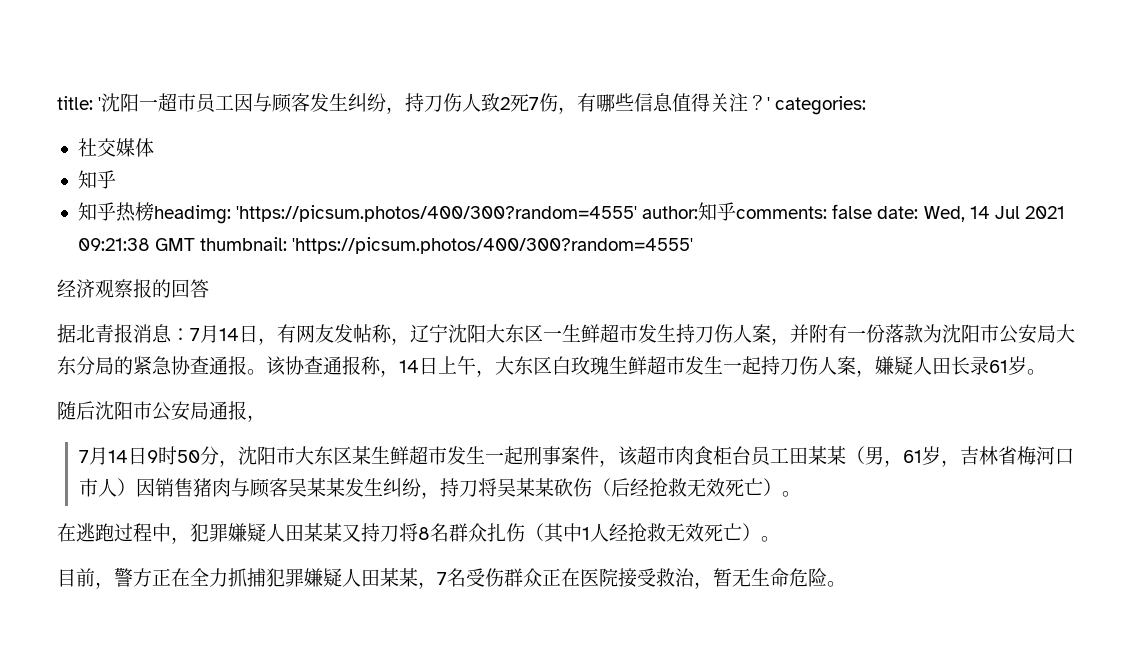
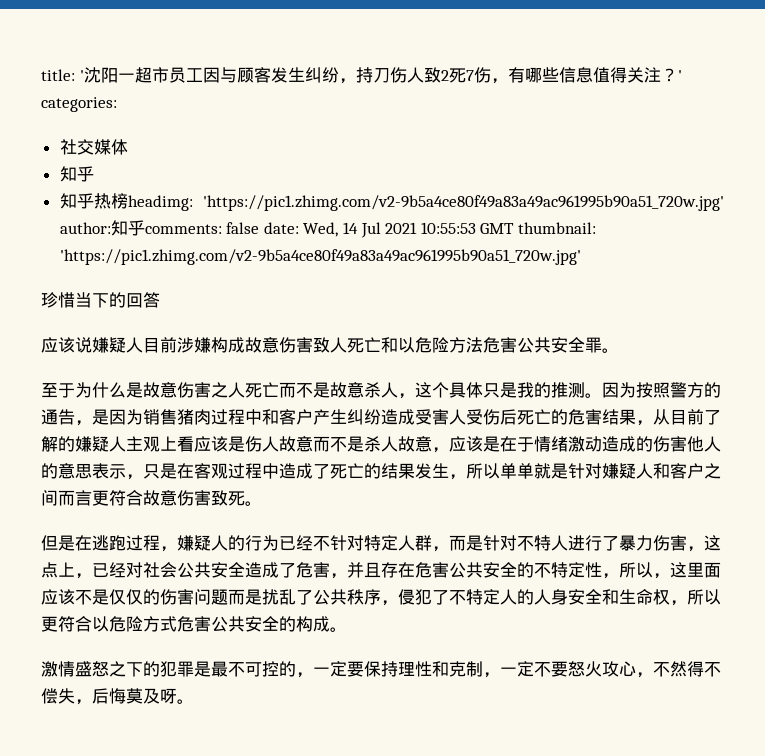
- 知乎热榜headimg: 'https://picsum.photos/400/300?random=4555' author:知乎comments: false date: Wed, 14 Jul 2021 09:21:38 GMT thumbnail: 'https://picsum.photos/400/300?random=4555'
- 经济观察报的回答
- 据北青报消息：7月14日，有网友发帖称，辽宁沈阳大东区一生鲜超市发生持刀伤人案，并附有一份落款为沈阳市公安局大东分局的紧急协查通报。该协查通报称，14日上午，大东区白玫瑰生鲜超市发生一起持刀伤人案，嫌疑人田长录61岁。
- 随后沈阳市公安局通报，
- 7月14日9时50分，沈阳市大东区某生鲜超市发生一起刑事案件，该超市肉食柜台员工田某某（男，61岁，吉林省梅河口市人）因销售猪肉与顾客吴某某发生纠纷，持刀将吴某某砍伤（后经抢救无效死亡）。
- 在逃跑过程中，犯罪嫌疑人田某某又持刀将8名群众扎伤（其中1人经抢救无效死亡）。
- 目前，警方正在全力抓捕犯罪嫌疑人田某某，7名受伤群众正在医院接受救治，暂无生命危险。
+ 知乎热榜headimg: 'https://pic1.zhimg.com/v2-9b5a4ce80f49a83a49ac961995b90a51_720w.jpg' author:知乎comments: false date: Wed, 14 Jul 2021 10:55:53 GMT thumbnail: 'https://pic1.zhimg.com/v2-9b5a4ce80f49a83a49ac961995b90a51_720w.jpg'
+ 珍惜当下的回答
+ 应该说嫌疑人目前涉嫌构成故意伤害致人死亡和以危险方法危害公共安全罪。
+ 至于为什么是故意伤害之人死亡而不是故意杀人，这个具体只是我的推测。因为按照警方的通告，是因为销售猪肉过程中和客户产生纠纷造成受害人受伤后死亡的危害结果，从目前了解的嫌疑人主观上看应该是伤人故意而不是杀人故意，应该是在于情绪激动造成的伤害他人的意思表示，只是在客观过程中造成了死亡的结果发生，所以单单就是针对嫌疑人和客户之间而言更符合故意伤害致死。
+ 但是在逃跑过程，嫌疑人的行为已经不针对特定人群，而是针对不特人进行了暴力伤害，这点上，已经对社会公共安全造成了危害，并且存在危害公共安全的不特定性，所以，这里面应该不是仅仅的伤害问题而是扰乱了公共秩序，侵犯了不特定人的人身安全和生命权，所以更符合以危险方式危害公共安全的构成。
+ 激情盛怒之下的犯罪是最不可控的，一定要保持理性和克制，一定不要怒火攻心，不然得不偿失，后悔莫及呀。

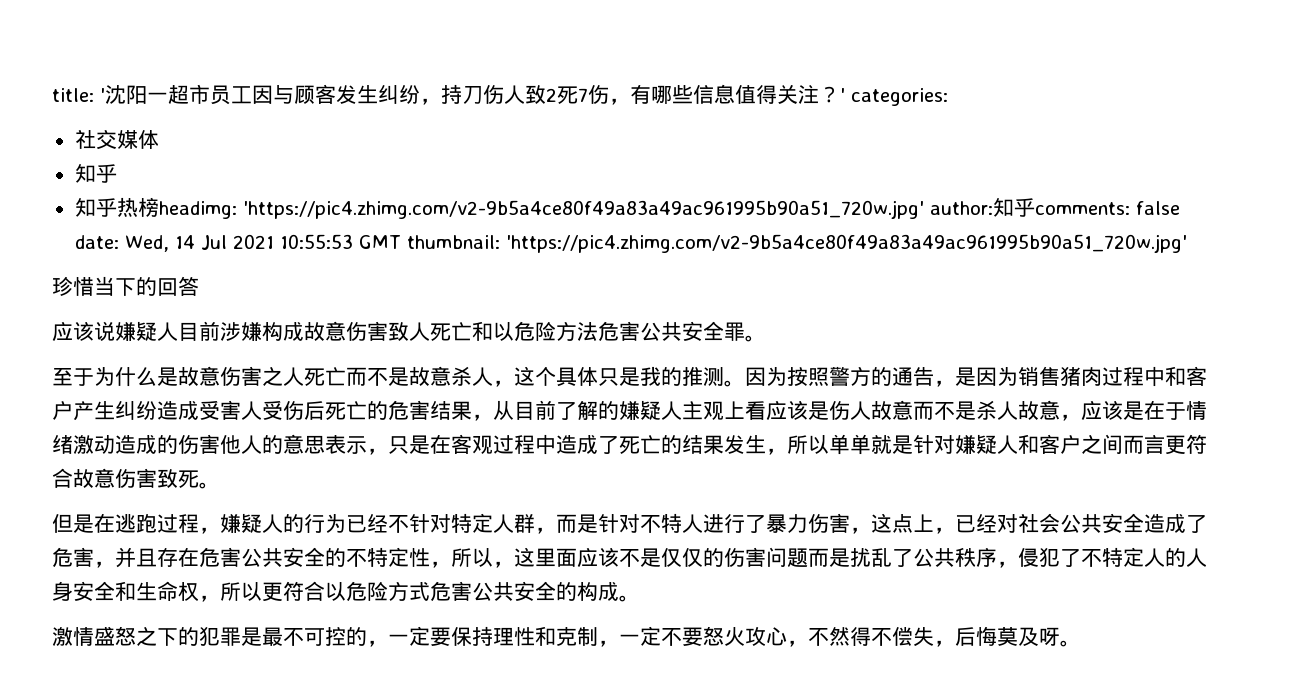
- 知乎热榜headimg: 'https://pic1.zhimg.com/v2-9b5a4ce80f49a83a49ac961995b90a51_720w.jpg' author:知乎comments: false date: Wed, 14 Jul 2021 10:55:53 GMT thumbnail: 'https://pic1.zhimg.com/v2-9b5a4ce80f49a83a49ac961995b90a51_720w.jpg'
+ 知乎热榜headimg: 'https://pic4.zhimg.com/v2-9b5a4ce80f49a83a49ac961995b90a51_720w.jpg' author:知乎comments: false date: Wed, 14 Jul 2021 10:55:53 GMT thumbnail: 'https://pic4.zhimg.com/v2-9b5a4ce80f49a83a49ac961995b90a51_720w.jpg'

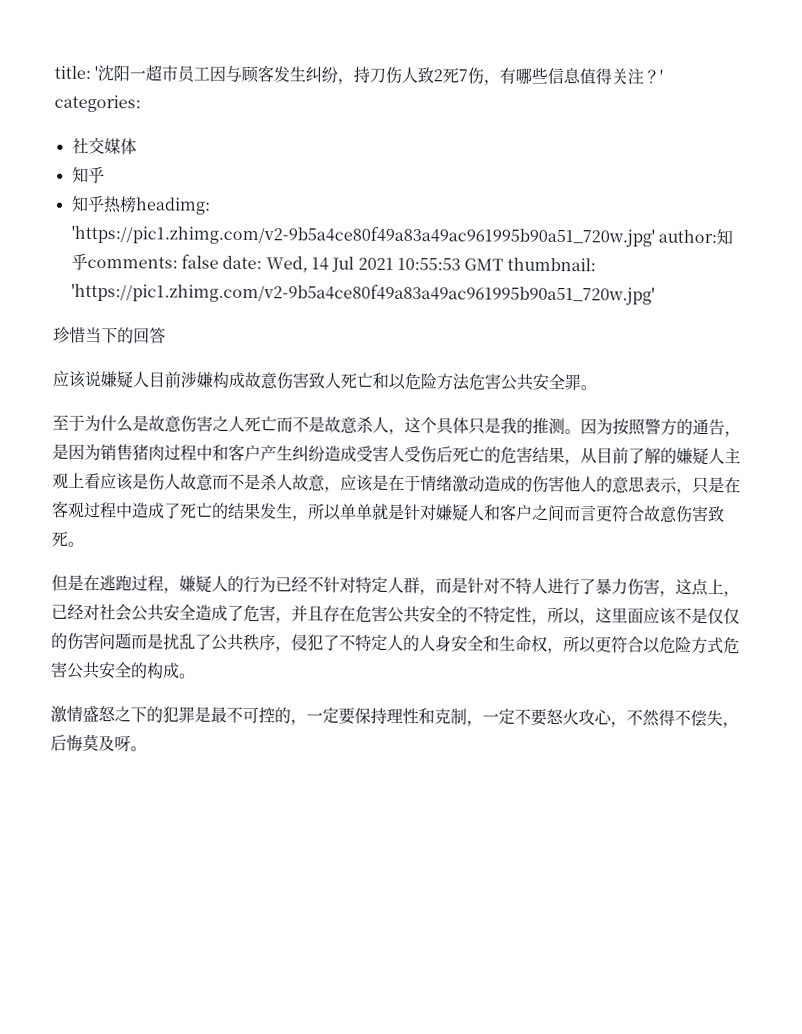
- 知乎热榜headimg: 'https://pic4.zhimg.com/v2-9b5a4ce80f49a83a49ac961995b90a51_720w.jpg' author:知乎comments: false date: Wed, 14 Jul 2021 10:55:53 GMT thumbnail: 'https://pic4.zhimg.com/v2-9b5a4ce80f49a83a49ac961995b90a51_720w.jpg'
+ 知乎热榜headimg: 'https://pic1.zhimg.com/v2-9b5a4ce80f49a83a49ac961995b90a51_720w.jpg' author:知乎comments: false date: Wed, 14 Jul 2021 10:55:53 GMT thumbnail: 'https://pic1.zhimg.com/v2-9b5a4ce80f49a83a49ac961995b90a51_720w.jpg'

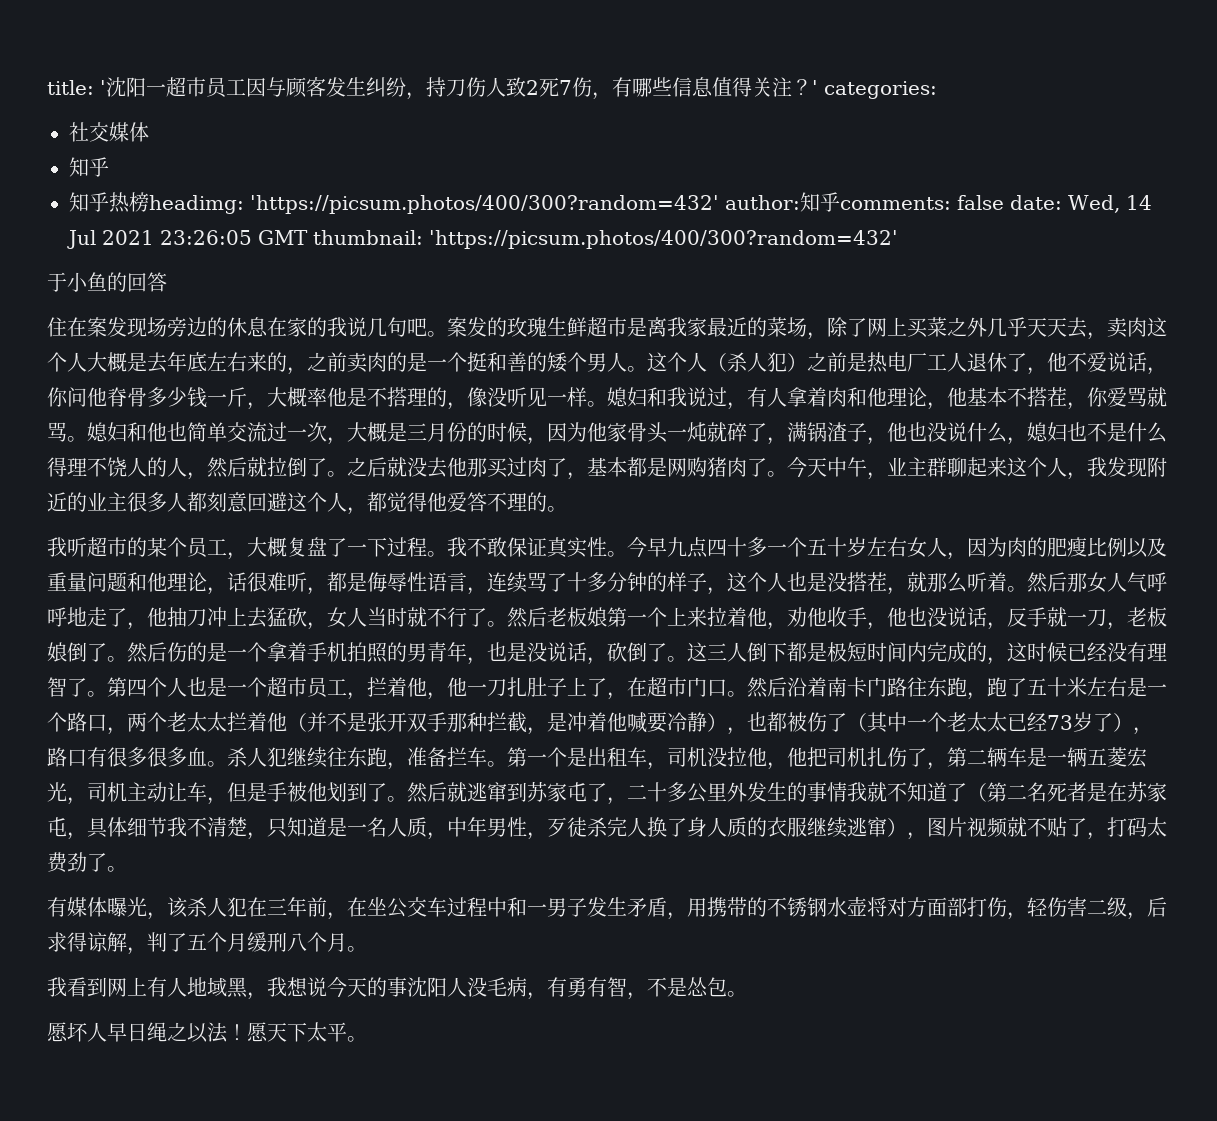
- 知乎热榜headimg: 'https://pic1.zhimg.com/v2-9b5a4ce80f49a83a49ac961995b90a51_720w.jpg' author:知乎comments: false date: Wed, 14 Jul 2021 10:55:53 GMT thumbnail: 'https://pic1.zhimg.com/v2-9b5a4ce80f49a83a49ac961995b90a51_720w.jpg'
- 珍惜当下的回答
+ 知乎热榜headimg: 'https://picsum.photos/400/300?random=432' author:知乎comments: false date: Wed, 14 Jul 2021 23:26:05 GMT thumbnail: 'https://picsum.photos/400/300?random=432'
+ 于小鱼的回答
- 应该说嫌疑人目前涉嫌构成故意伤害致人死亡和以危险方法危害公共安全罪。
- 至于为什么是故意伤害之人死亡而不是故意杀人，这个具体只是我的推测。因为按照警方的通告，是因为销售猪肉过程中和客户产生纠纷造成受害人受伤后死亡的危害结果，从目前了解的嫌疑人主观上看应该是伤人故意而不是杀人故意，应该是在于情绪激动造成的伤害他人的意思表示，只是在客观过程中造成了死亡的结果发生，所以单单就是针对嫌疑人和客户之间而言更符合故意伤害致死。
- 但是在逃跑过程，嫌疑人的行为已经不针对特定人群，而是针对不特人进行了暴力伤害，这点上，已经对社会公共安全造成了危害，并且存在危害公共安全的不特定性，所以，这里面应该不是仅仅的伤害问题而是扰乱了公共秩序，侵犯了不特定人的人身安全和生命权，所以更符合以危险方式危害公共安全的构成。
- 激情盛怒之下的犯罪是最不可控的，一定要保持理性和克制，一定不要怒火攻心，不然得不偿失，后悔莫及呀。
+ 住在案发现场旁边的休息在家的我说几句吧。案发的玫瑰生鲜超市是离我家最近的菜场，除了网上买菜之外几乎天天去，卖肉这个人大概是去年底左右来的，之前卖肉的是一个挺和善的矮个男人。这个人（杀人犯）之前是热电厂工人退休了，他不爱说话，你问他脊骨多少钱一斤，大概率他是不搭理的，像没听见一样。媳妇和我说过，有人拿着肉和他理论，他基本不搭茬，你爱骂就骂。媳妇和他也简单交流过一次，大概是三月份的时候，因为他家骨头一炖就碎了，满锅渣子，他也没说什么，媳妇也不是什么得理不饶人的人，然后就拉倒了。之后就没去他那买过肉了，基本都是网购猪肉了。今天中午，业主群聊起来这个人，我发现附近的业主很多人都刻意回避这个人，都觉得他爱答不理的。
+ 我听超市的某个员工，大概复盘了一下过程。我不敢保证真实性。今早九点四十多一个五十岁左右女人，因为肉的肥瘦比例以及重量问题和他理论，话很难听，都是侮辱性语言，连续骂了十多分钟的样子，这个人也是没搭茬，就那么听着。然后那女人气呼呼地走了，他抽刀冲上去猛砍，女人当时就不行了。然后老板娘第一个上来拉着他，劝他收手，他也没说话，反手就一刀，老板娘倒了。然后伤的是一个拿着手机拍照的男青年，也是没说话，砍倒了。这三人倒下都是极短时间内完成的，这时候已经没有理智了。第四个人也是一个超市员工，拦着他，他一刀扎肚子上了，在超市门口。然后沿着南卡门路往东跑，跑了五十米左右是一个路口，两个老太太拦着他（并不是张开双手那种拦截，是冲着他喊要冷静），也都被伤了（其中一个老太太已经73岁了），路口有很多很多血。杀人犯继续往东跑，准备拦车。第一个是出租车，司机没拉他，他把司机扎伤了，第二辆车是一辆五菱宏光，司机主动让车，但是手被他划到了。然后就逃窜到苏家屯了，二十多公里外发生的事情我就不知道了（第二名死者是在苏家屯，具体细节我不清楚，只知道是一名人质，中年男性，歹徒杀完人换了身人质的衣服继续逃窜），图片视频就不贴了，打码太费劲了。
+ 有媒体曝光，该杀人犯在三年前，在坐公交车过程中和一男子发生矛盾，用携带的不锈钢水壶将对方面部打伤，轻伤害二级，后求得谅解，判了五个月缓刑八个月。
+ 我看到网上有人地域黑，我想说今天的事沈阳人没毛病，有勇有智，不是怂包。
+ 愿坏人早日绳之以法！愿天下太平。

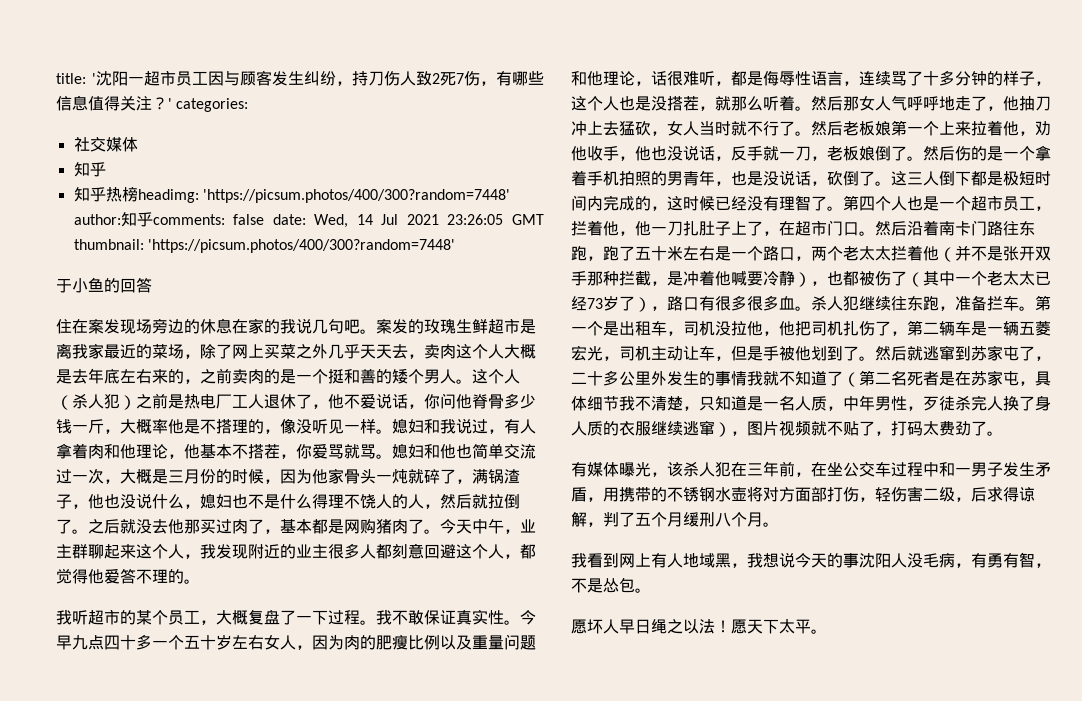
- 知乎热榜headimg: 'https://picsum.photos/400/300?random=432' author:知乎comments: false date: Wed, 14 Jul 2021 23:26:05 GMT thumbnail: 'https://picsum.photos/400/300?random=432'
+ 知乎热榜headimg: 'https://picsum.photos/400/300?random=7448' author:知乎comments: false date: Wed, 14 Jul 2021 23:26:05 GMT thumbnail: 'https://picsum.photos/400/300?random=7448'

